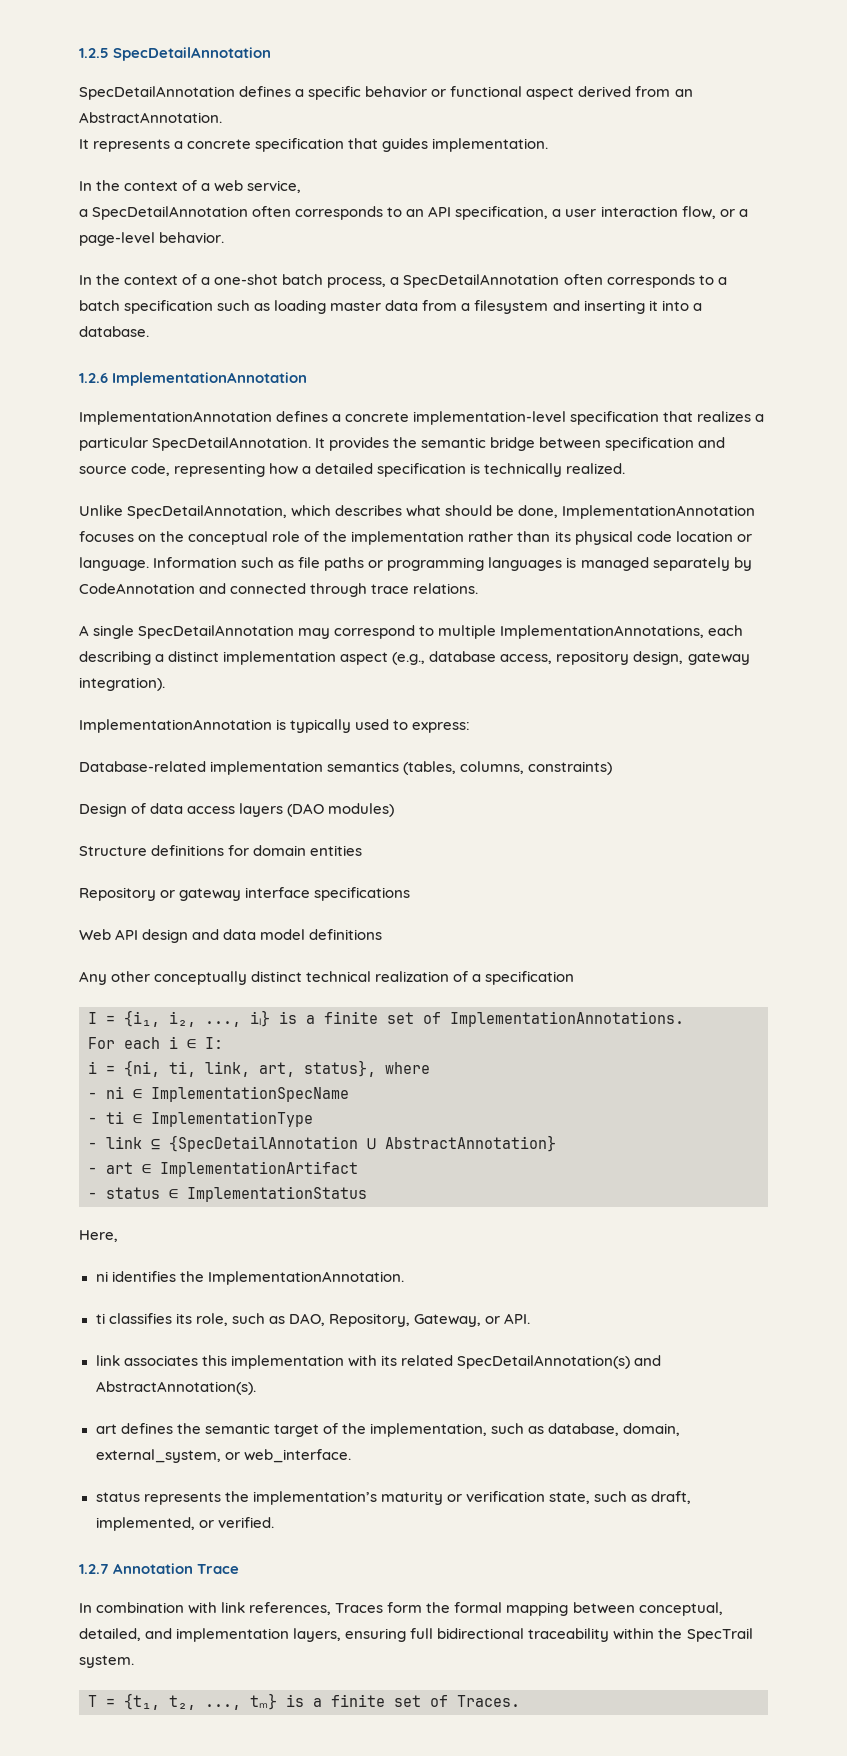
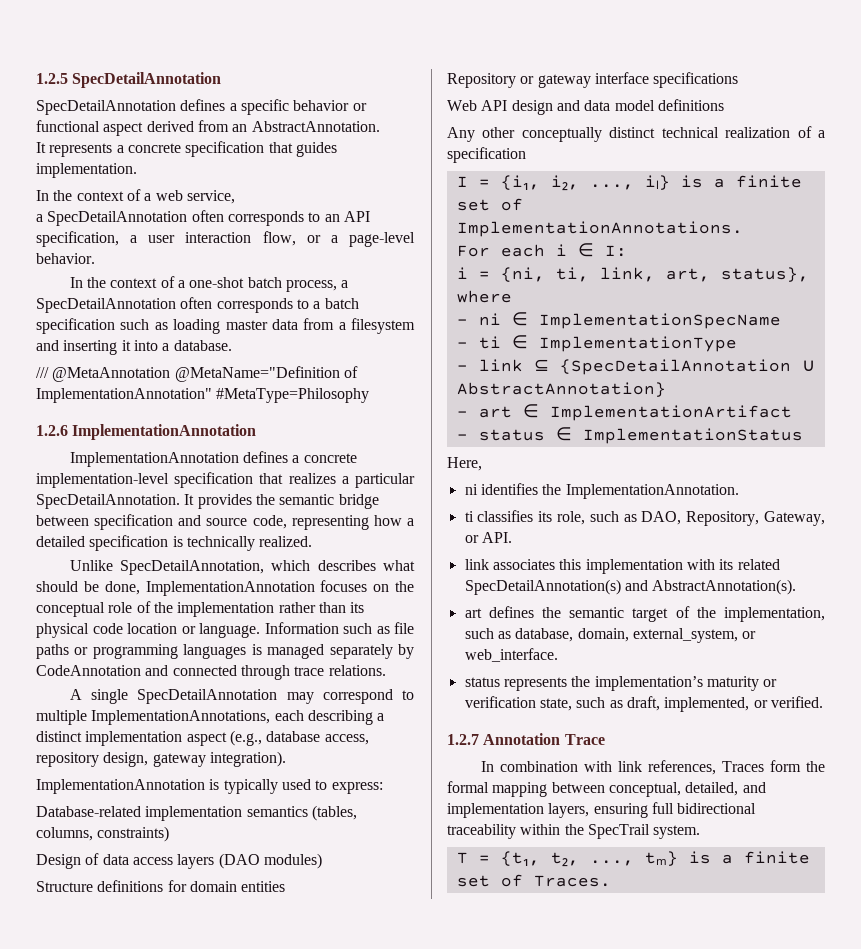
+ /// @MetaAnnotation @MetaName="Definition of ImplementationAnnotation" #MetaType=Philosophy

